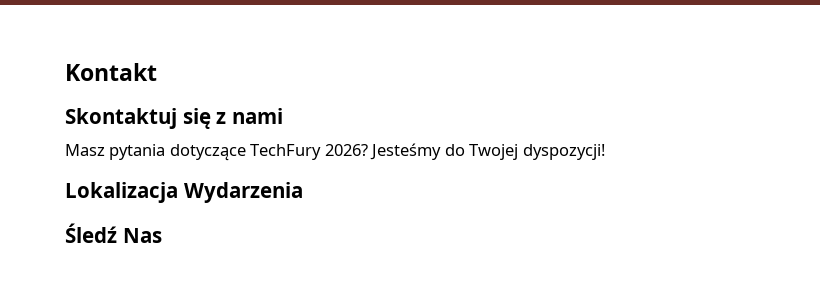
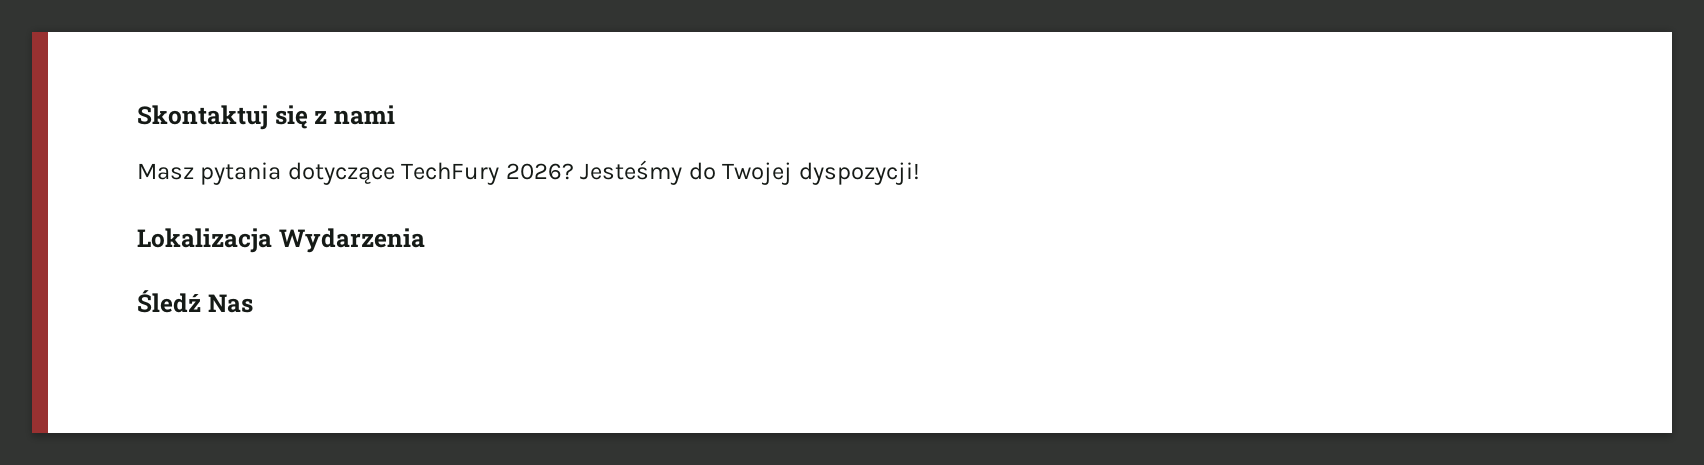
- Kontakt

